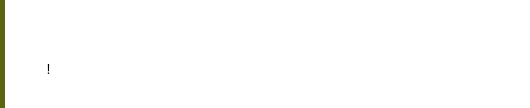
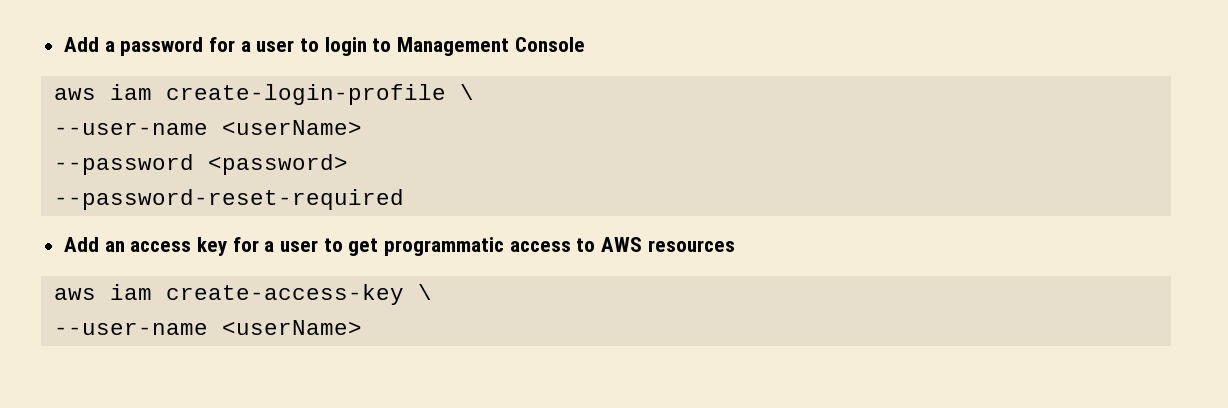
- !
+ Add a password for a user to login to Management Console
+ aws iam create-login-profile \
+ --user-name <userName>
+ --password <password>
+ --password-reset-required
+ Add an access key for a user to get programmatic access to AWS resources
+ aws iam create-access-key \
+ --user-name <userName>

